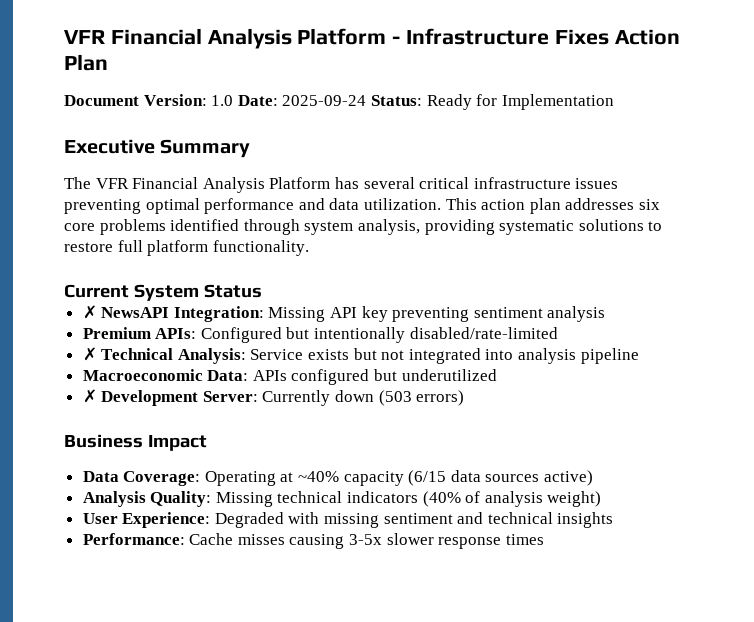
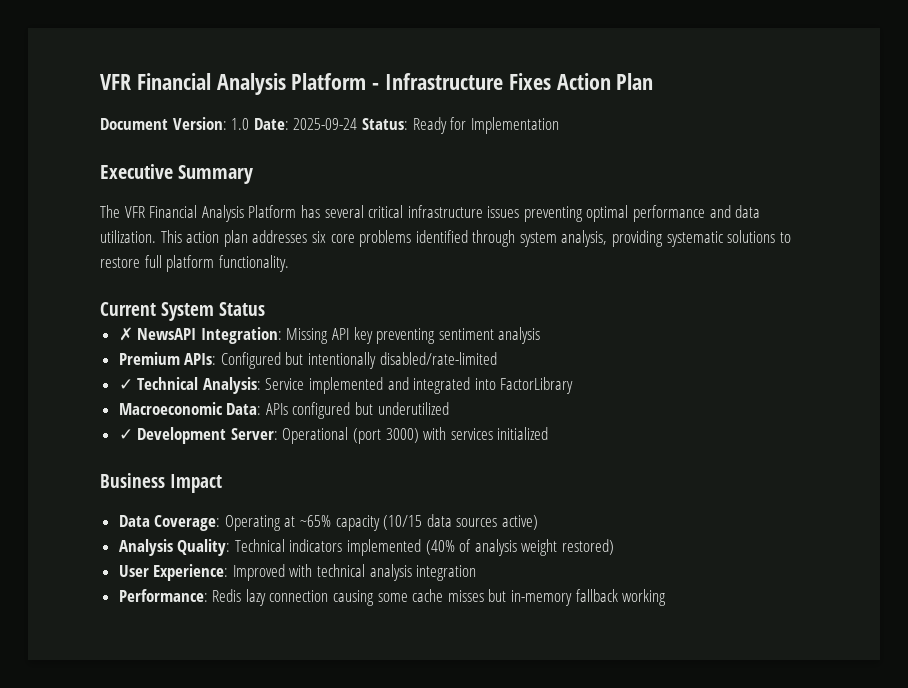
- ✗ Technical Analysis: Service exists but not integrated into analysis pipeline
+ ✓ Technical Analysis: Service implemented and integrated into FactorLibrary
- ✗ Development Server: Currently down (503 errors)
+ ✓ Development Server: Operational (port 3000) with services initialized
- Data Coverage: Operating at ~40% capacity (6/15 data sources active)
+ Data Coverage: Operating at ~65% capacity (10/15 data sources active)
- Analysis Quality: Missing technical indicators (40% of analysis weight)
+ Analysis Quality: Technical indicators implemented (40% of analysis weight restored)
- User Experience: Degraded with missing sentiment and technical insights
- Performance: Cache misses causing 3-5x slower response times
+ User Experience: Improved with technical analysis integration
+ Performance: Redis lazy connection causing some cache misses but in-memory fallback working

